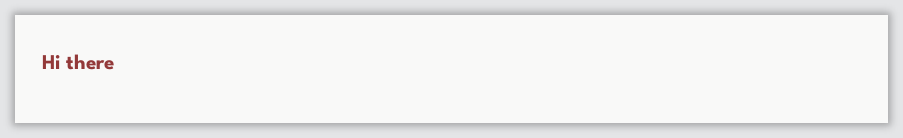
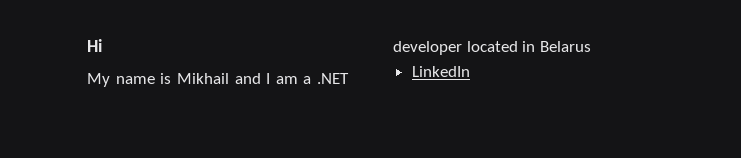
- Hi there
+ Hi
+ My name is Mikhail and I am a .NET developer located in Belarus
+ LinkedIn

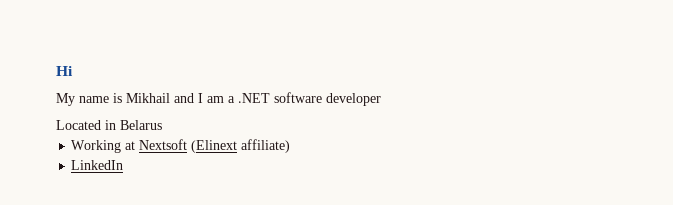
- My name is Mikhail and I am a .NET developer located in Belarus
+ My name is Mikhail and I am a .NET software developer
+ Located in Belarus
+ Working at Nextsoft (Elinext affiliate)

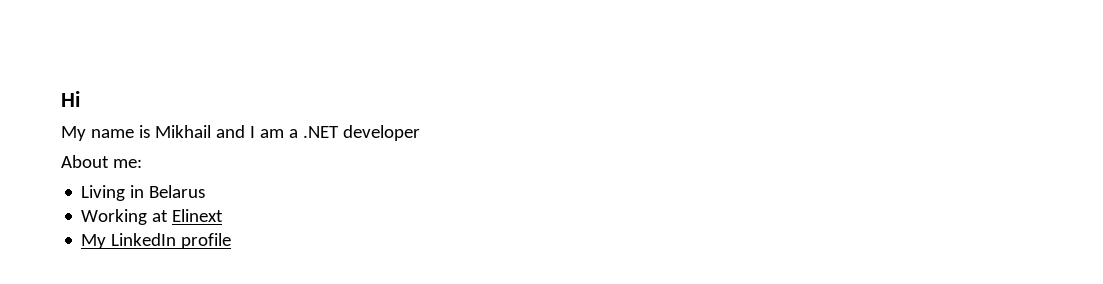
- My name is Mikhail and I am a .NET software developer
+ My name is Mikhail and I am a .NET developer
- Located in Belarus
+ About me:
+ Living in Belarus
- Working at Nextsoft (Elinext affiliate)
- LinkedIn
+ Working at Elinext
+ My LinkedIn profile

